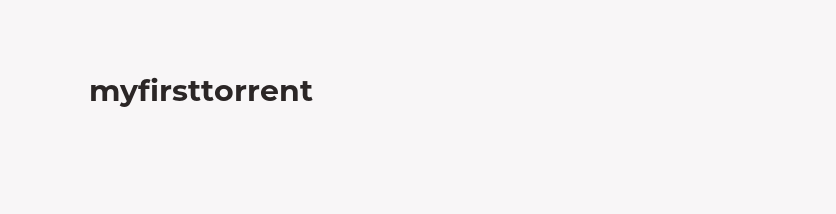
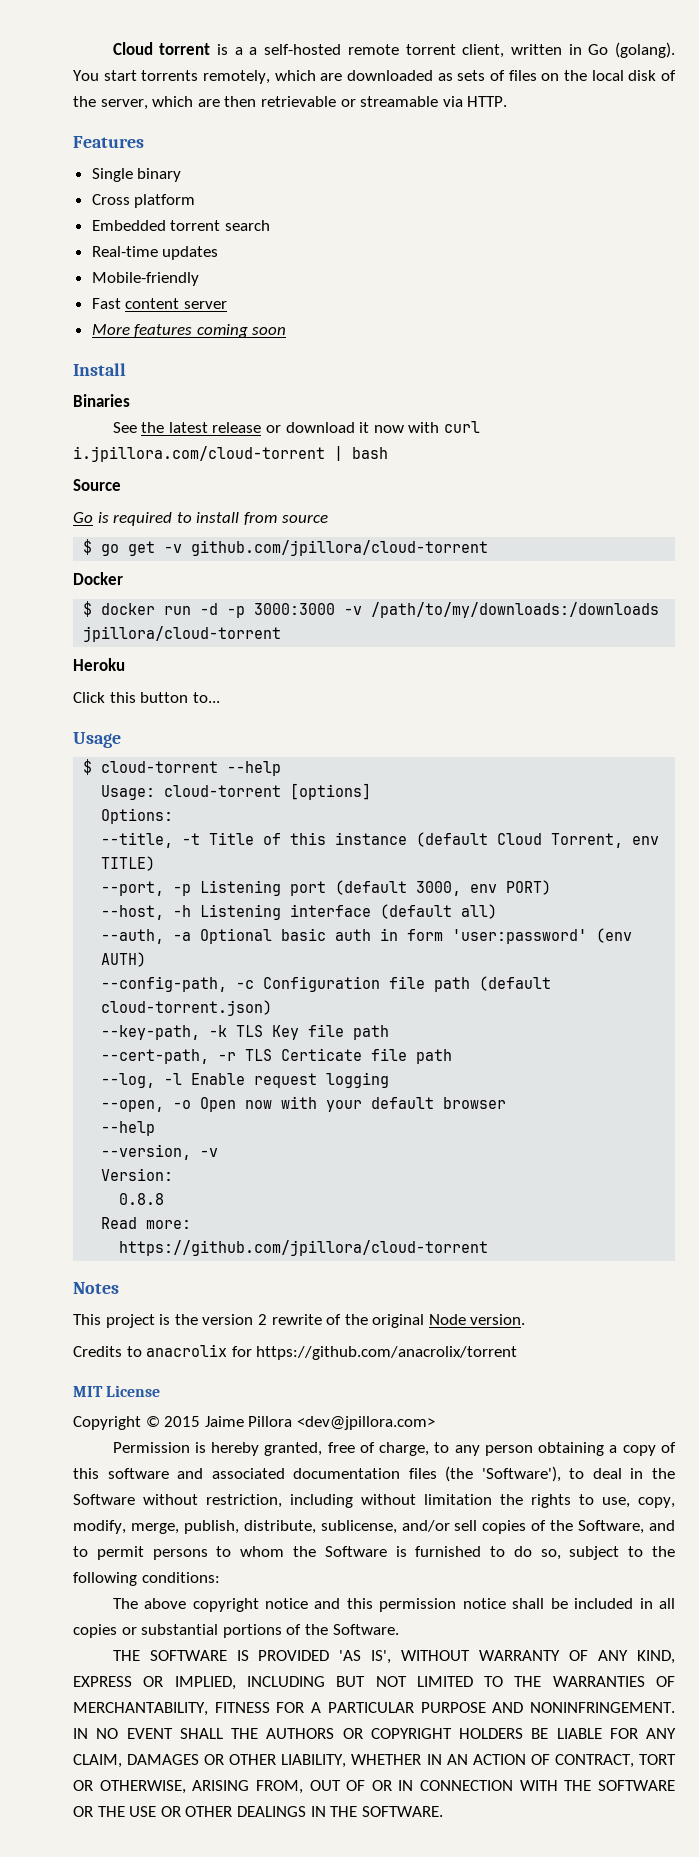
- myfirsttorrent
+ Cloud torrent is a a self-hosted remote torrent client, written in Go (golang). You start torrents remotely, which are downloaded as sets of files on the local disk of the server, which are then retrievable or streamable via HTTP.
+ Features
+ Single binary
+ Cross platform
+ Embedded torrent search
+ Real-time updates
+ Mobile-friendly
+ Fast content server
+ More features coming soon
+ Install
+ Binaries
+ See the latest release or download it now with curl i.jpillora.com/cloud-torrent | bash
+ Source
+ Go is required to install from source
+ $ go get -v github.com/jpillora/cloud-torrent
+ Docker
+ $ docker run -d -p 3000:3000 -v /path/to/my/downloads:/downloads jpillora/cloud-torrent
+ Heroku
+ Click this button to...
+ Usage
+ $ cloud-torrent --help
+ Usage: cloud-torrent [options]
+ Options:
+ --title, -t Title of this instance (default Cloud Torrent, env TITLE)
+ --port, -p Listening port (default 3000, env PORT)
+ --host, -h Listening interface (default all)
+ --auth, -a Optional basic auth in form 'user:password' (env AUTH)
+ --config-path, -c Configuration file path (default cloud-torrent.json)
+ --key-path, -k TLS Key file path
+ --cert-path, -r TLS Certicate file path
+ --log, -l Enable request logging
+ --open, -o Open now with your default browser
+ --help
+ --version, -v
+ Version:
+ 0.8.8
+ Read more:
+ https://github.com/jpillora/cloud-torrent
+ Notes
+ This project is the version 2 rewrite of the original Node version.
+ Credits to anacrolix for https://github.com/anacrolix/torrent
+ MIT License
+ Copyright © 2015 Jaime Pillora <dev@jpillora.com>
+ Permission is hereby granted, free of charge, to any person obtaining a copy of this software and associated documentation files (the 'Software'), to deal in the Software without restriction, including without limitation the rights to use, copy, modify, merge, publish, distribute, sublicense, and/or sell copies of the Software, and to permit persons to whom the Software is furnished to do so, subject to the following conditions:
+ The above copyright notice and this permission notice shall be included in all copies or substantial portions of the Software.
+ THE SOFTWARE IS PROVIDED 'AS IS', WITHOUT WARRANTY OF ANY KIND, EXPRESS OR IMPLIED, INCLUDING BUT NOT LIMITED TO THE WARRANTIES OF MERCHANTABILITY, FITNESS FOR A PARTICULAR PURPOSE AND NONINFRINGEMENT. IN NO EVENT SHALL THE AUTHORS OR COPYRIGHT HOLDERS BE LIABLE FOR ANY CLAIM, DAMAGES OR OTHER LIABILITY, WHETHER IN AN ACTION OF CONTRACT, TORT OR OTHERWISE, ARISING FROM, OUT OF OR IN CONNECTION WITH THE SOFTWARE OR THE USE OR OTHER DEALINGS IN THE SOFTWARE.

